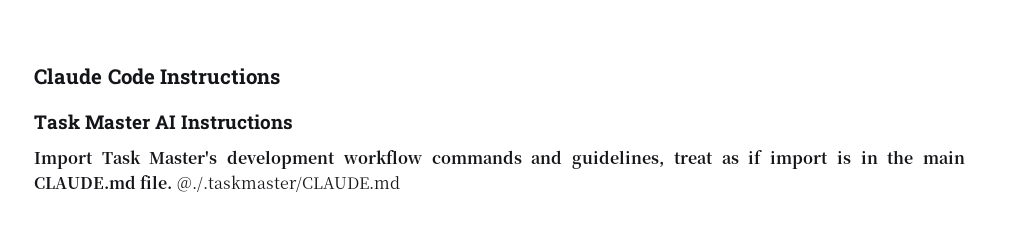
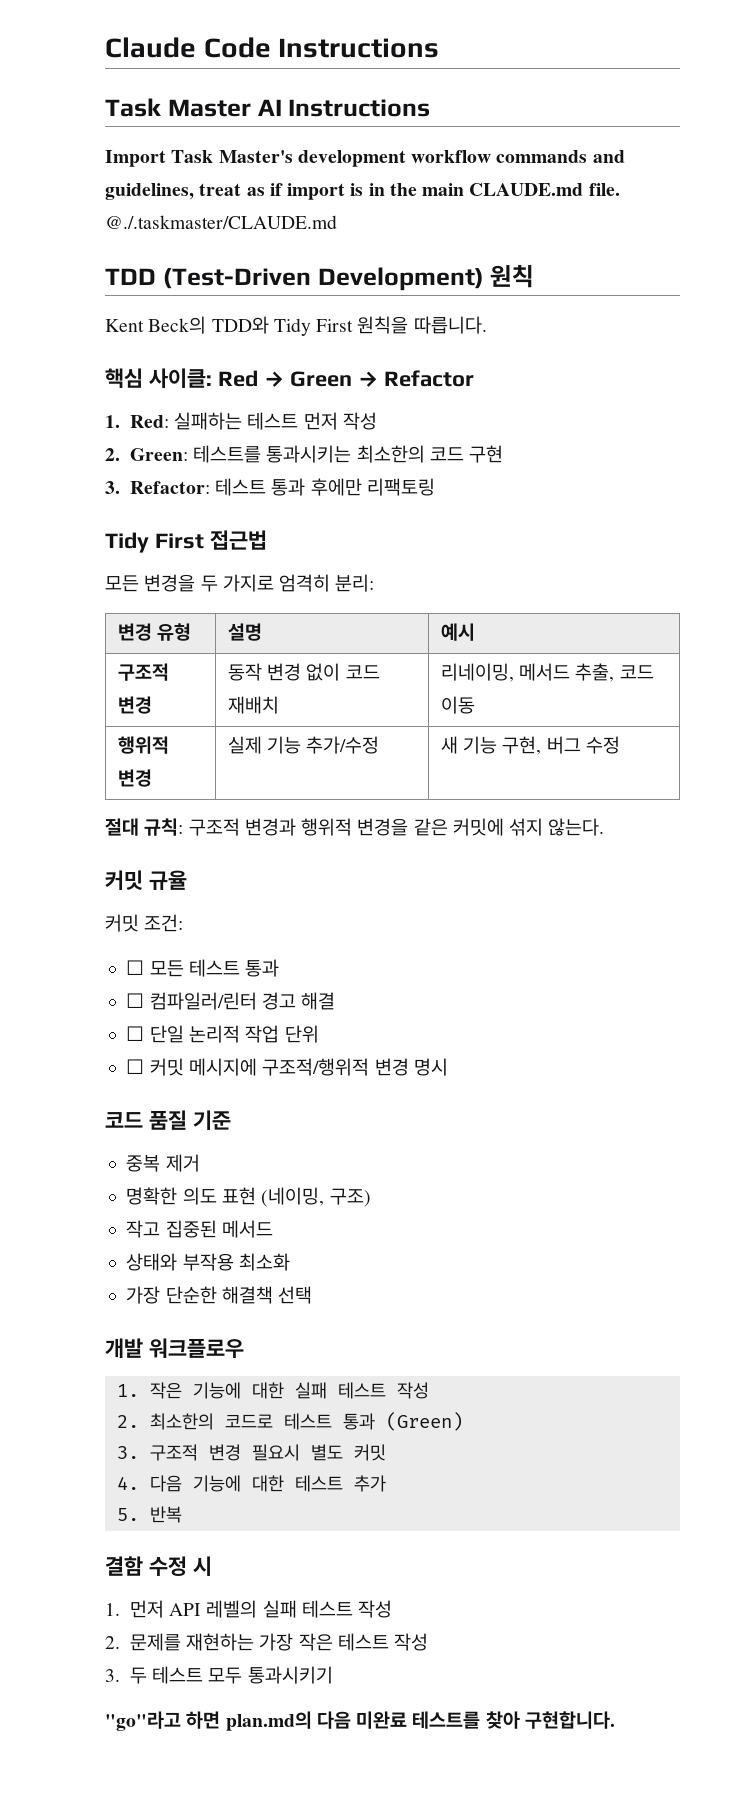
+ TDD (Test-Driven Development) 원칙
+ Kent Beck의 TDD와 Tidy First 원칙을 따릅니다.
+ 핵심 사이클: Red → Green → Refactor
+ 1. Red: 실패하는 테스트 먼저 작성
+ 2. Green: 테스트를 통과시키는 최소한의 코드 구현
+ 3. Refactor: 테스트 통과 후에만 리팩토링
+ Tidy First 접근법
+ 모든 변경을 두 가지로 엄격히 분리:
+ 변경 유형 | 설명 | 예시
+ 구조적 변경 | 동작 변경 없이 코드 재배치 | 리네이밍, 메서드 추출, 코드 이동
+ 행위적 변경 | 실제 기능 추가/수정 | 새 기능 구현, 버그 수정
+ 절대 규칙: 구조적 변경과 행위적 변경을 같은 커밋에 섞지 않는다.
+ 커밋 규율
+ 커밋 조건:
+ ☐ 모든 테스트 통과
+ ☐ 컴파일러/린터 경고 해결
+ ☐ 단일 논리적 작업 단위
+ ☐ 커밋 메시지에 구조적/행위적 변경 명시
+ 코드 품질 기준
+ 중복 제거
+ 명확한 의도 표현 (네이밍, 구조)
+ 작고 집중된 메서드
+ 상태와 부작용 최소화
+ 가장 단순한 해결책 선택
+ 개발 워크플로우
+ 1. 작은 기능에 대한 실패 테스트 작성
+ 2. 최소한의 코드로 테스트 통과 (Green)
+ 3. 구조적 변경 필요시 별도 커밋
+ 4. 다음 기능에 대한 테스트 추가
+ 5. 반복
+ 결함 수정 시
+ 1. 먼저 API 레벨의 실패 테스트 작성
+ 2. 문제를 재현하는 가장 작은 테스트 작성
+ 3. 두 테스트 모두 통과시키기
+ "go"라고 하면 plan.md의 다음 미완료 테스트를 찾아 구현합니다.

